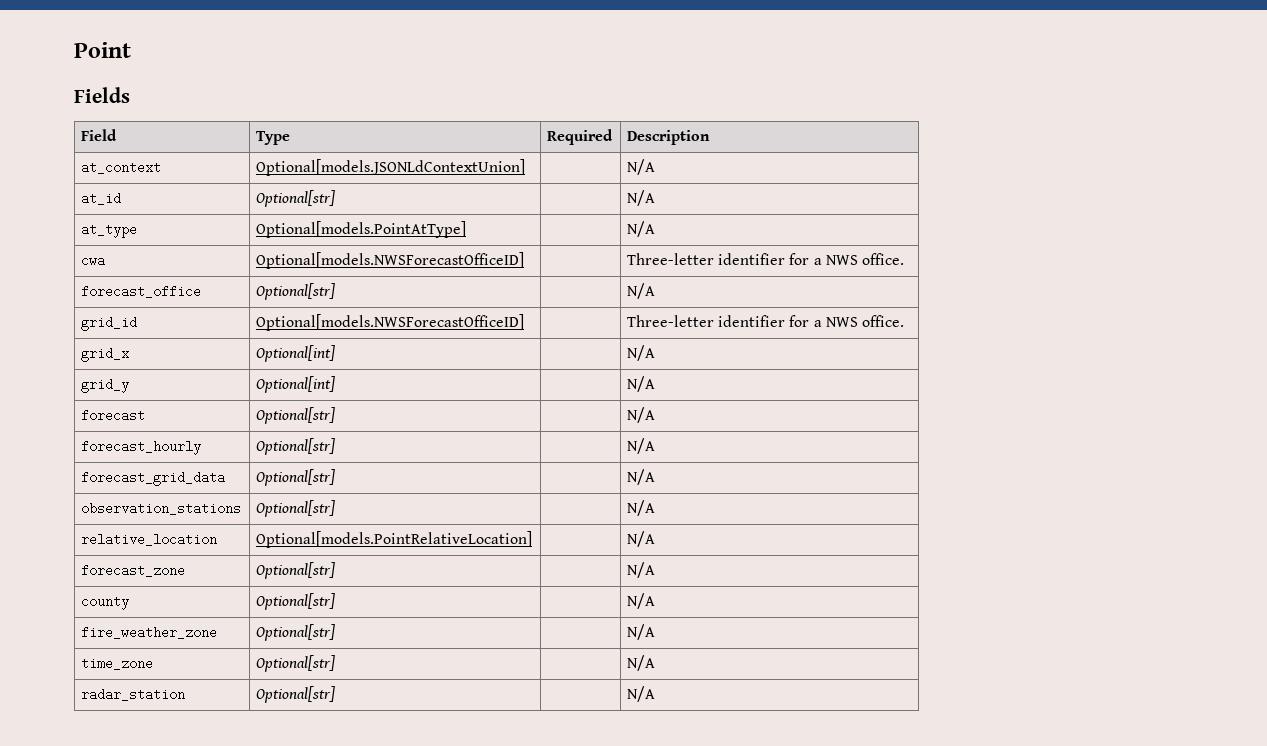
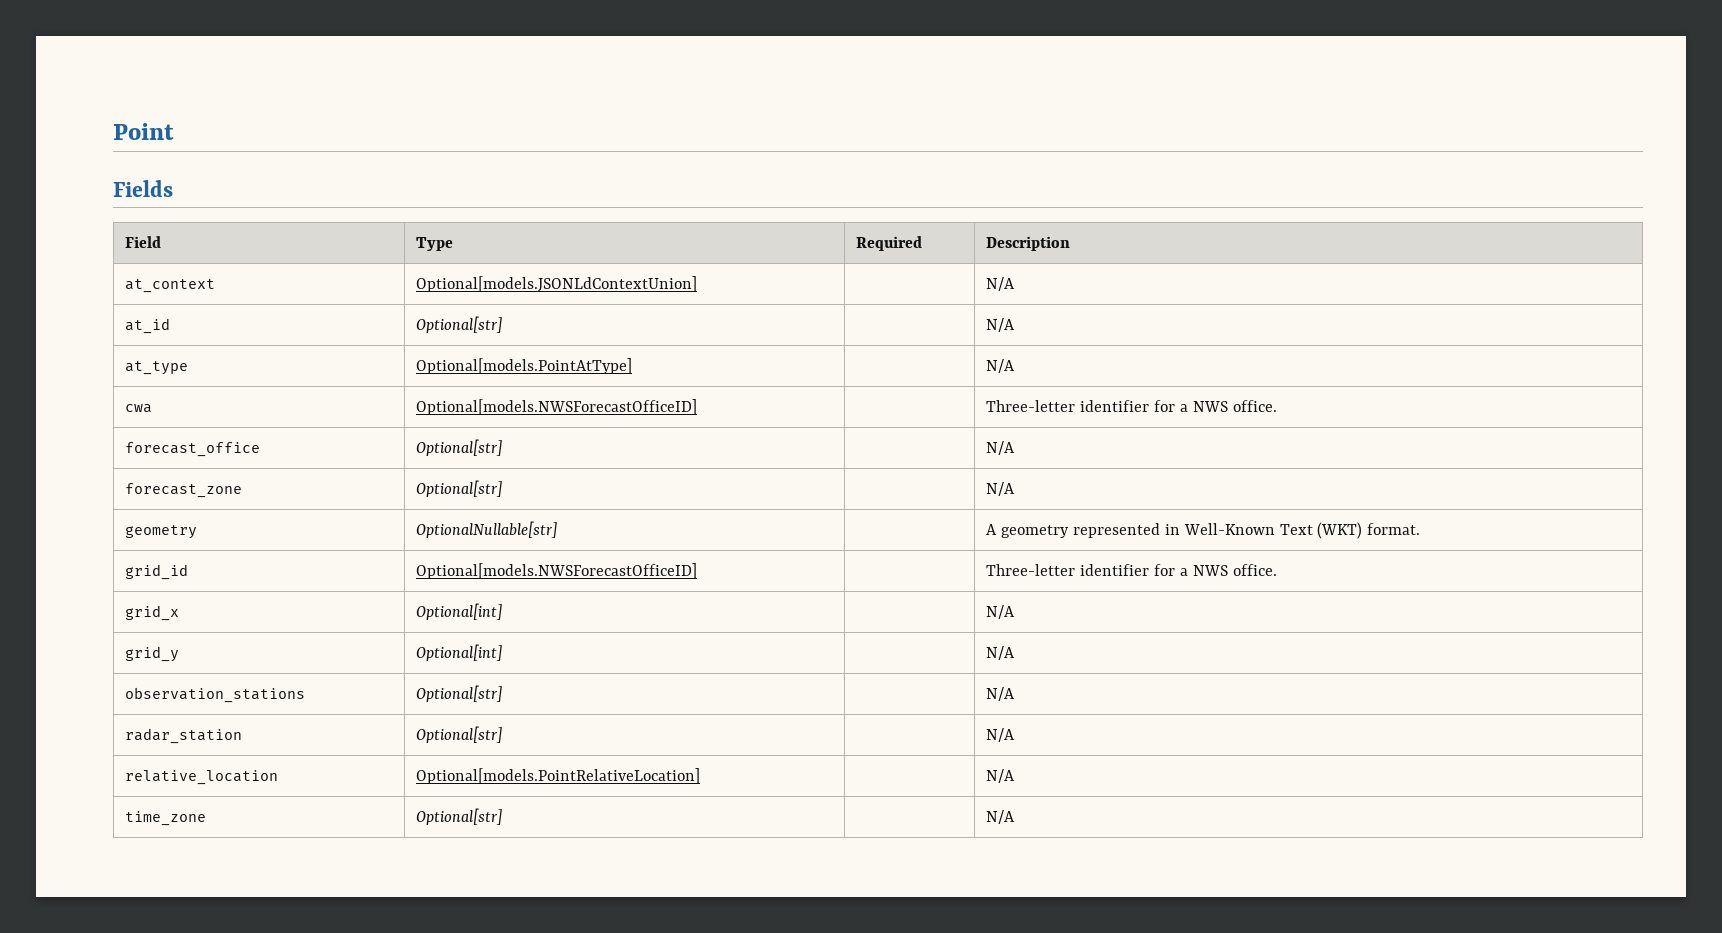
+ forecast_zone | Optional[str] | | N/A
+ geometry | OptionalNullable[str] | | A geometry represented in Well-Known Text (WKT) format.
- forecast | Optional[str] | | N/A
- forecast_hourly | Optional[str] | | N/A
- forecast_grid_data | Optional[str] | | N/A
  observation_stations | Optional[str] | | N/A
+ radar_station | Optional[str] | | N/A
- forecast_zone | Optional[str] | | N/A
- county | Optional[str] | | N/A
- fire_weather_zone | Optional[str] | | N/A
- radar_station | Optional[str] | | N/A

